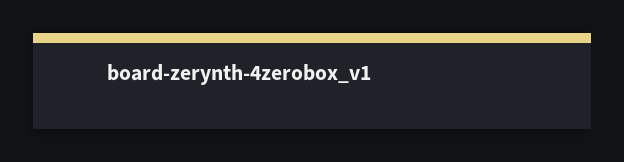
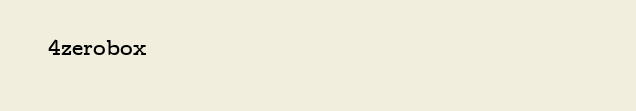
- board-zerynth-4zerobox_v1
+ 4zerobox

